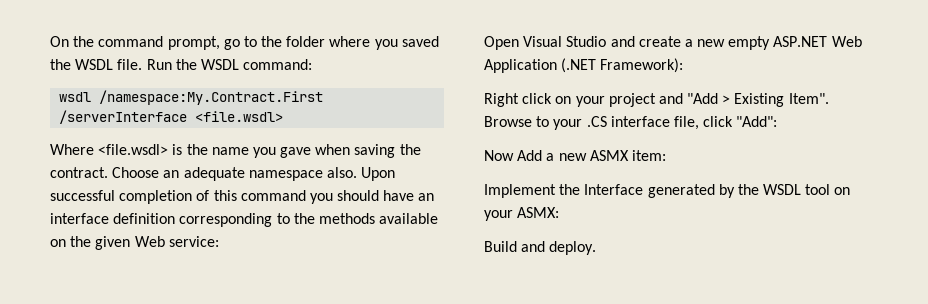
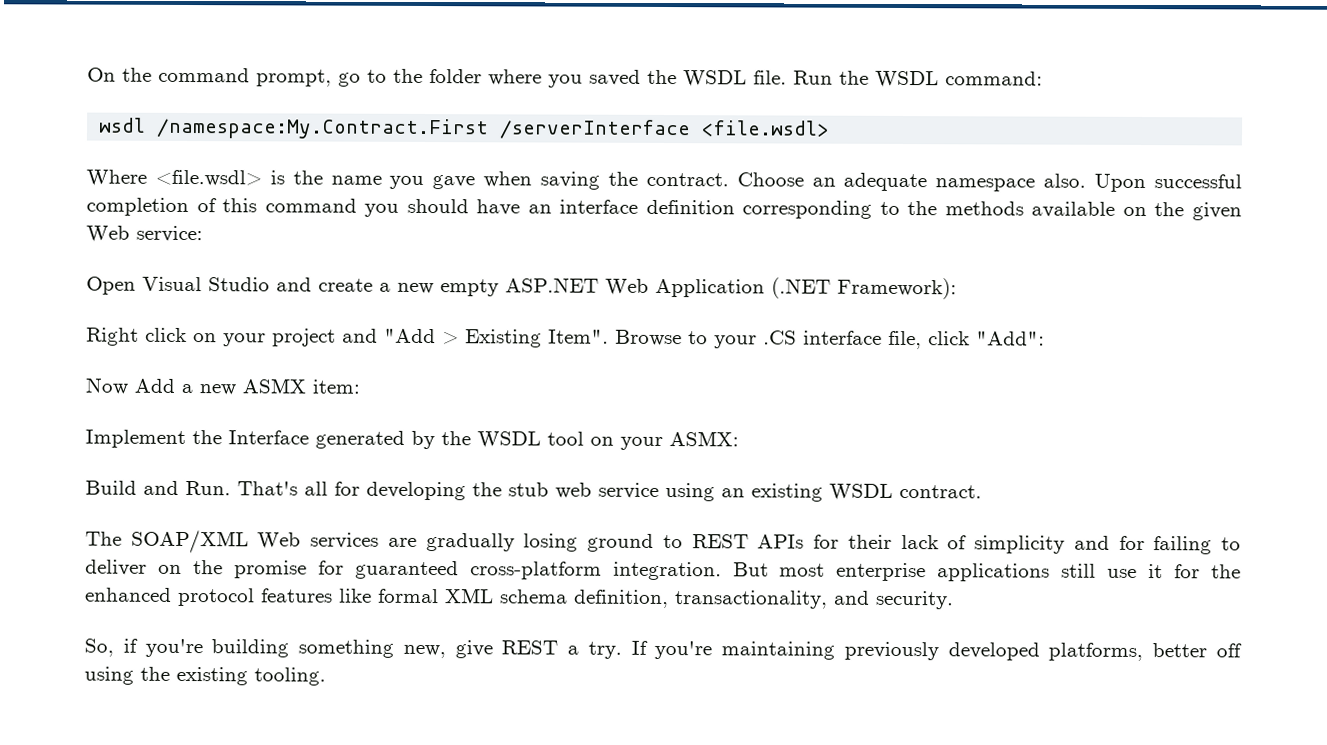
- Build and deploy.
+ Build and Run. That's all for developing the stub web service using an existing WSDL contract.
+ The SOAP/XML Web services are gradually losing ground to REST APIs for their lack of simplicity and for failing to deliver on the promise for guaranteed cross-platform integration. But most enterprise applications still use it for the enhanced protocol features like formal XML schema definition, transactionality, and security.
+ So, if you're building something new, give REST a try. If you're maintaining previously developed platforms, better off using the existing tooling.

